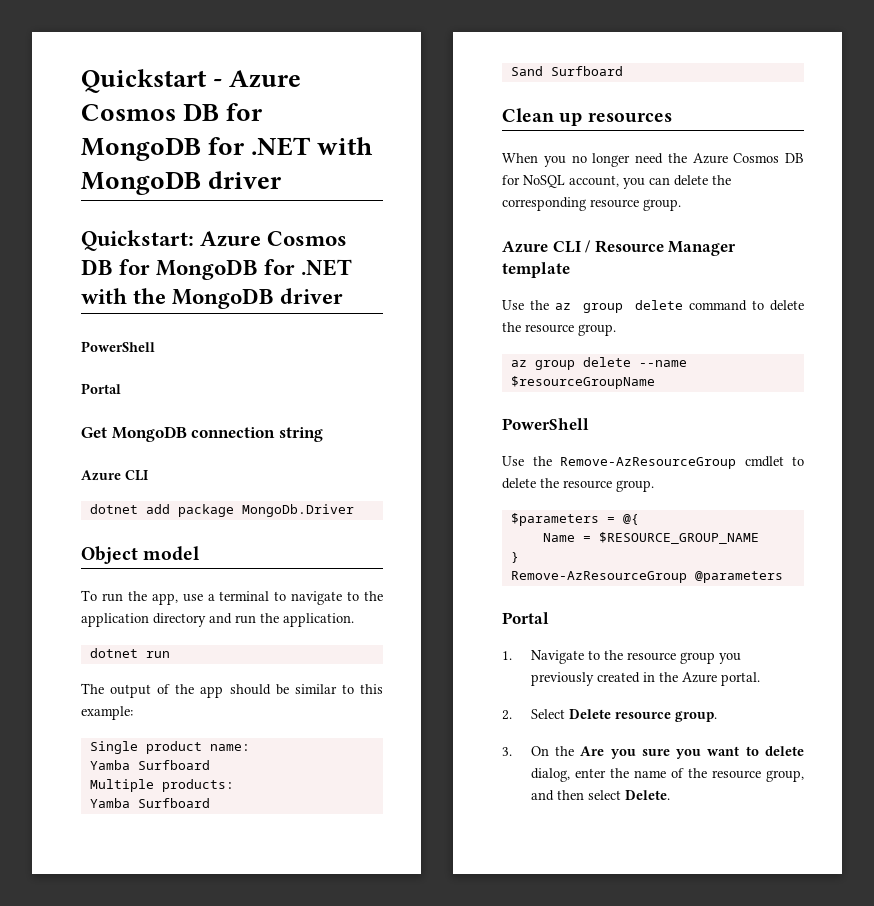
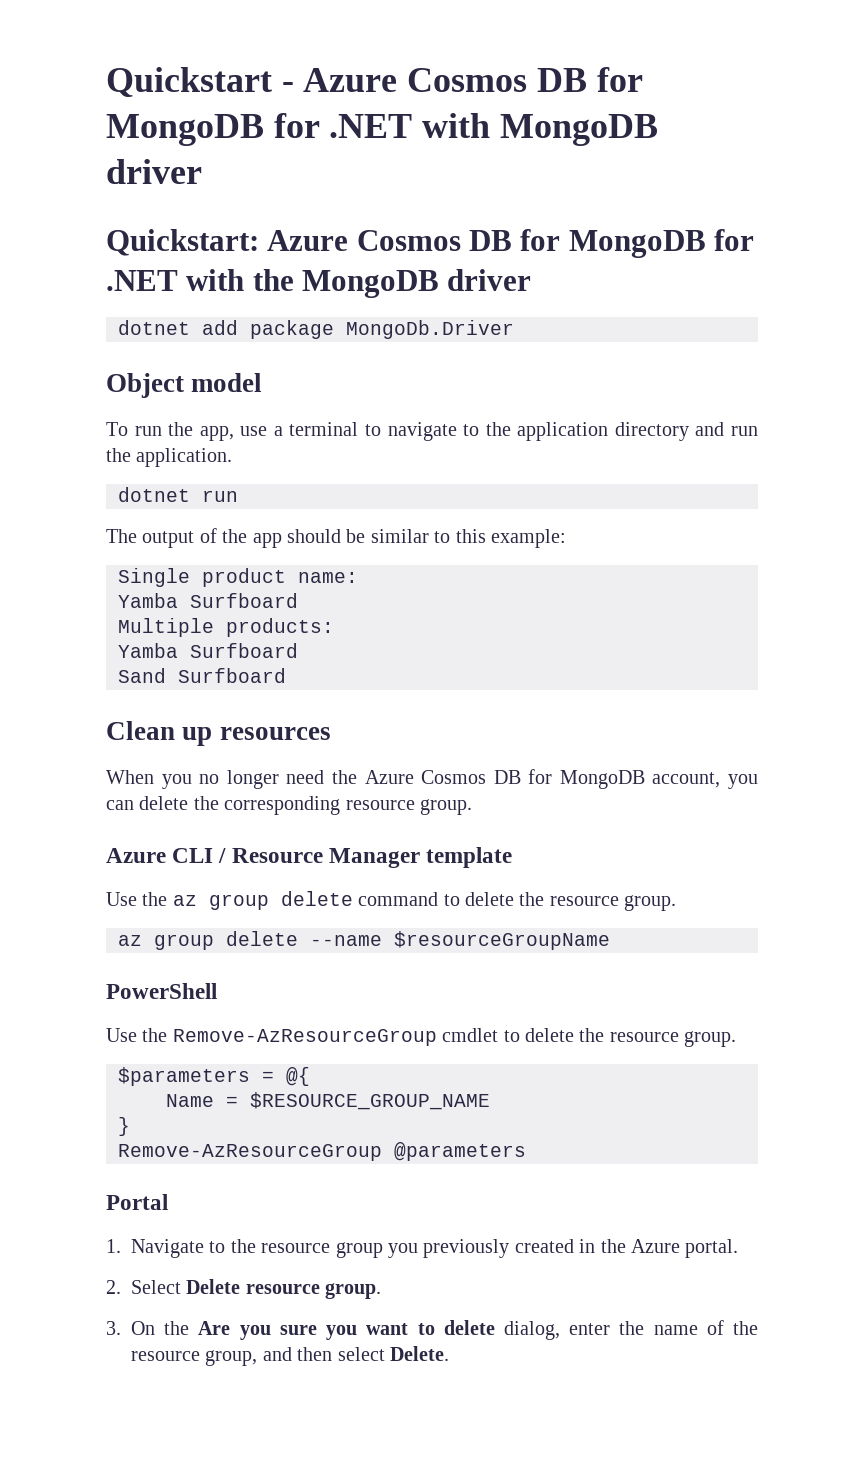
  Quickstart: Azure Cosmos DB for MongoDB for .NET with the MongoDB driver
- PowerShell
- Portal
- Get MongoDB connection string
- Azure CLI
- When you no longer need the Azure Cosmos DB for NoSQL account, you can delete the corresponding resource group.
+ When you no longer need the Azure Cosmos DB for MongoDB account, you can delete the corresponding resource group.

